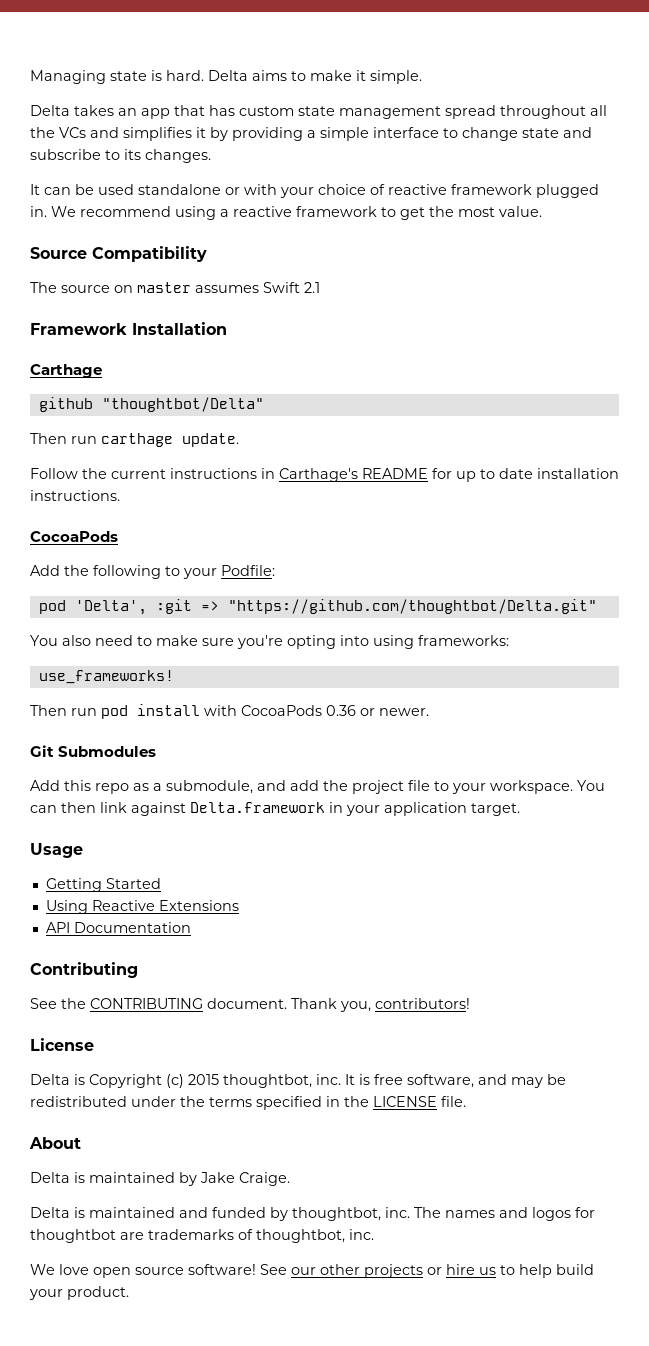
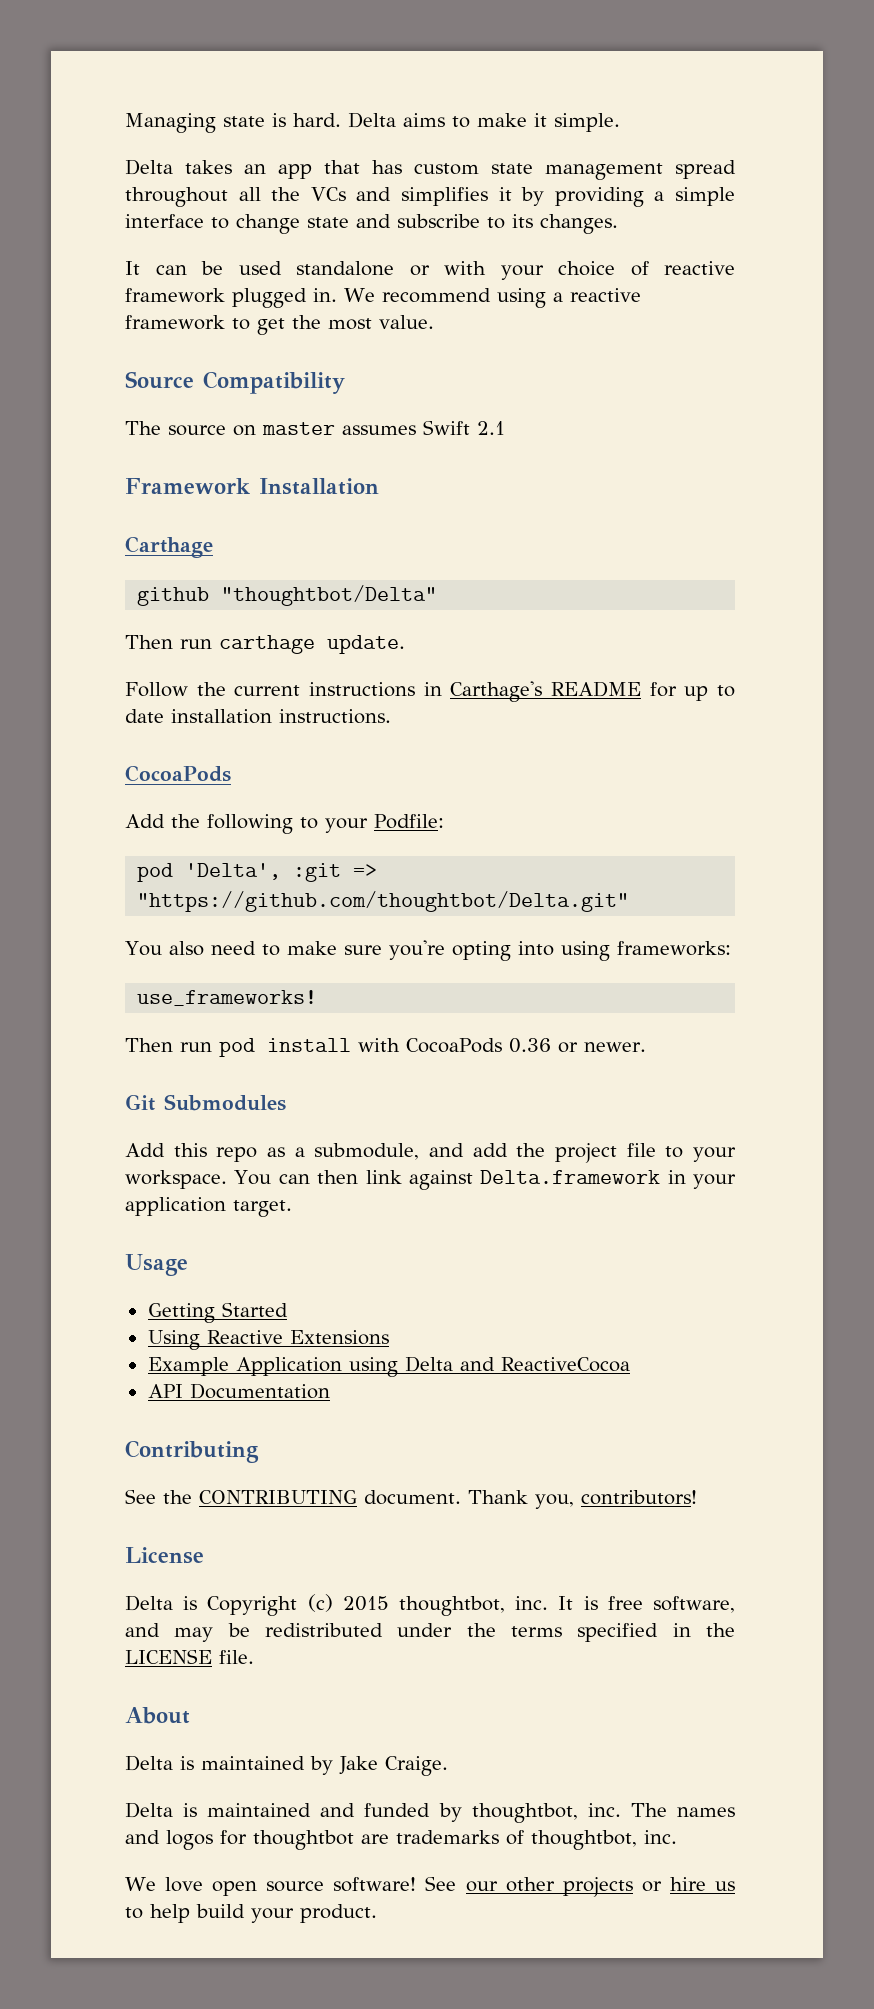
+ Example Application using Delta and ReactiveCocoa

